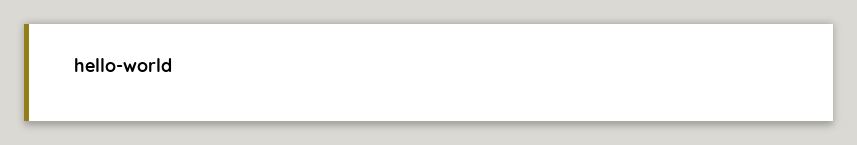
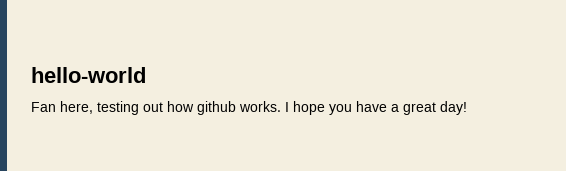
+ Fan here, testing out how github works. I hope you have a great day!

